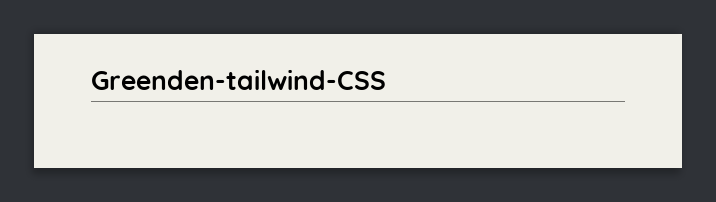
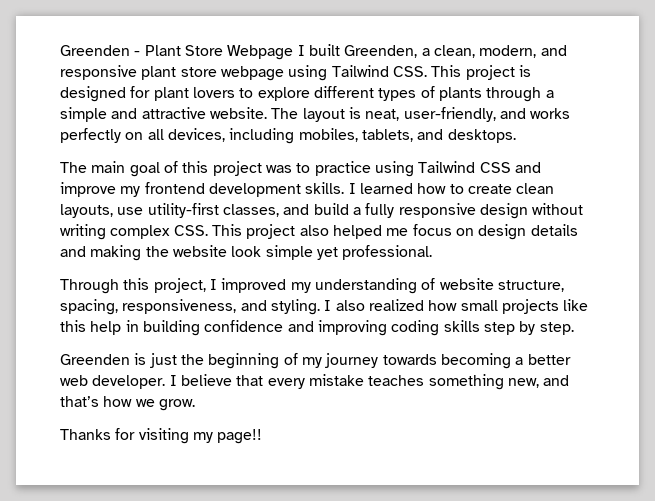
- Greenden-tailwind-CSS
+ Greenden - Plant Store Webpage I built Greenden, a clean, modern, and responsive plant store webpage using Tailwind CSS. This project is designed for plant lovers to explore different types of plants through a simple and attractive website. The layout is neat, user-friendly, and works perfectly on all devices, including mobiles, tablets, and desktops.
+ The main goal of this project was to practice using Tailwind CSS and improve my frontend development skills. I learned how to create clean layouts, use utility-first classes, and build a fully responsive design without writing complex CSS. This project also helped me focus on design details and making the website look simple yet professional.
+ Through this project, I improved my understanding of website structure, spacing, responsiveness, and styling. I also realized how small projects like this help in building confidence and improving coding skills step by step.
+ Greenden is just the beginning of my journey towards becoming a better web developer. I believe that every mistake teaches something new, and that’s how we grow.
+ Thanks for visiting my page!!

